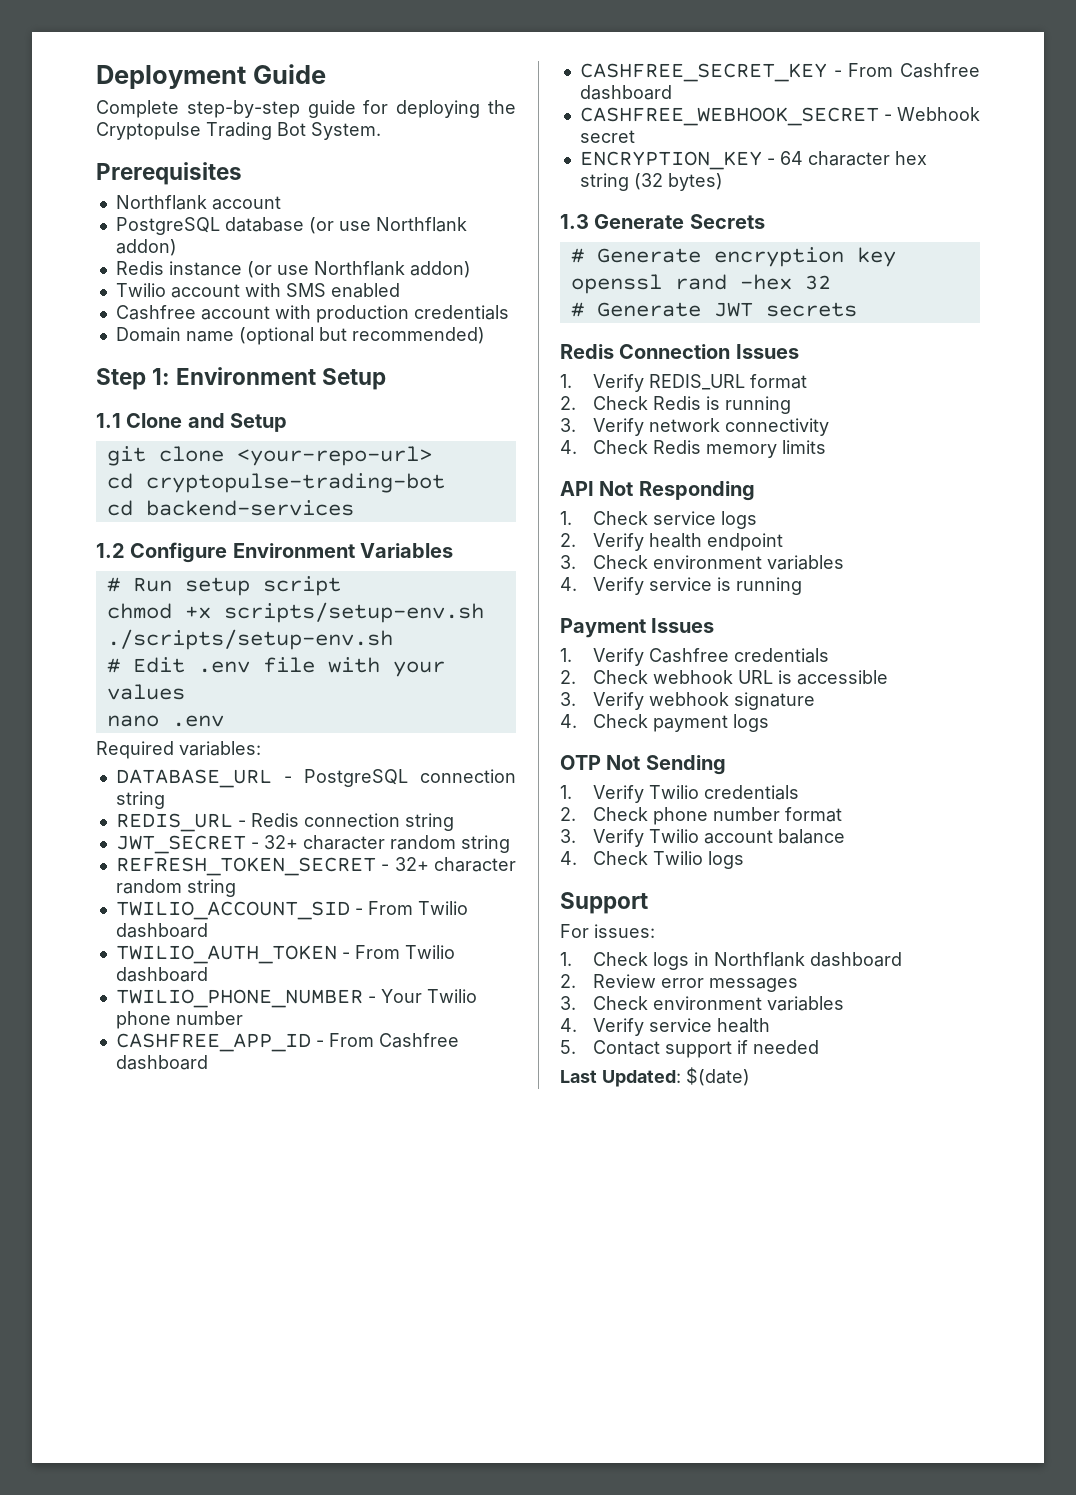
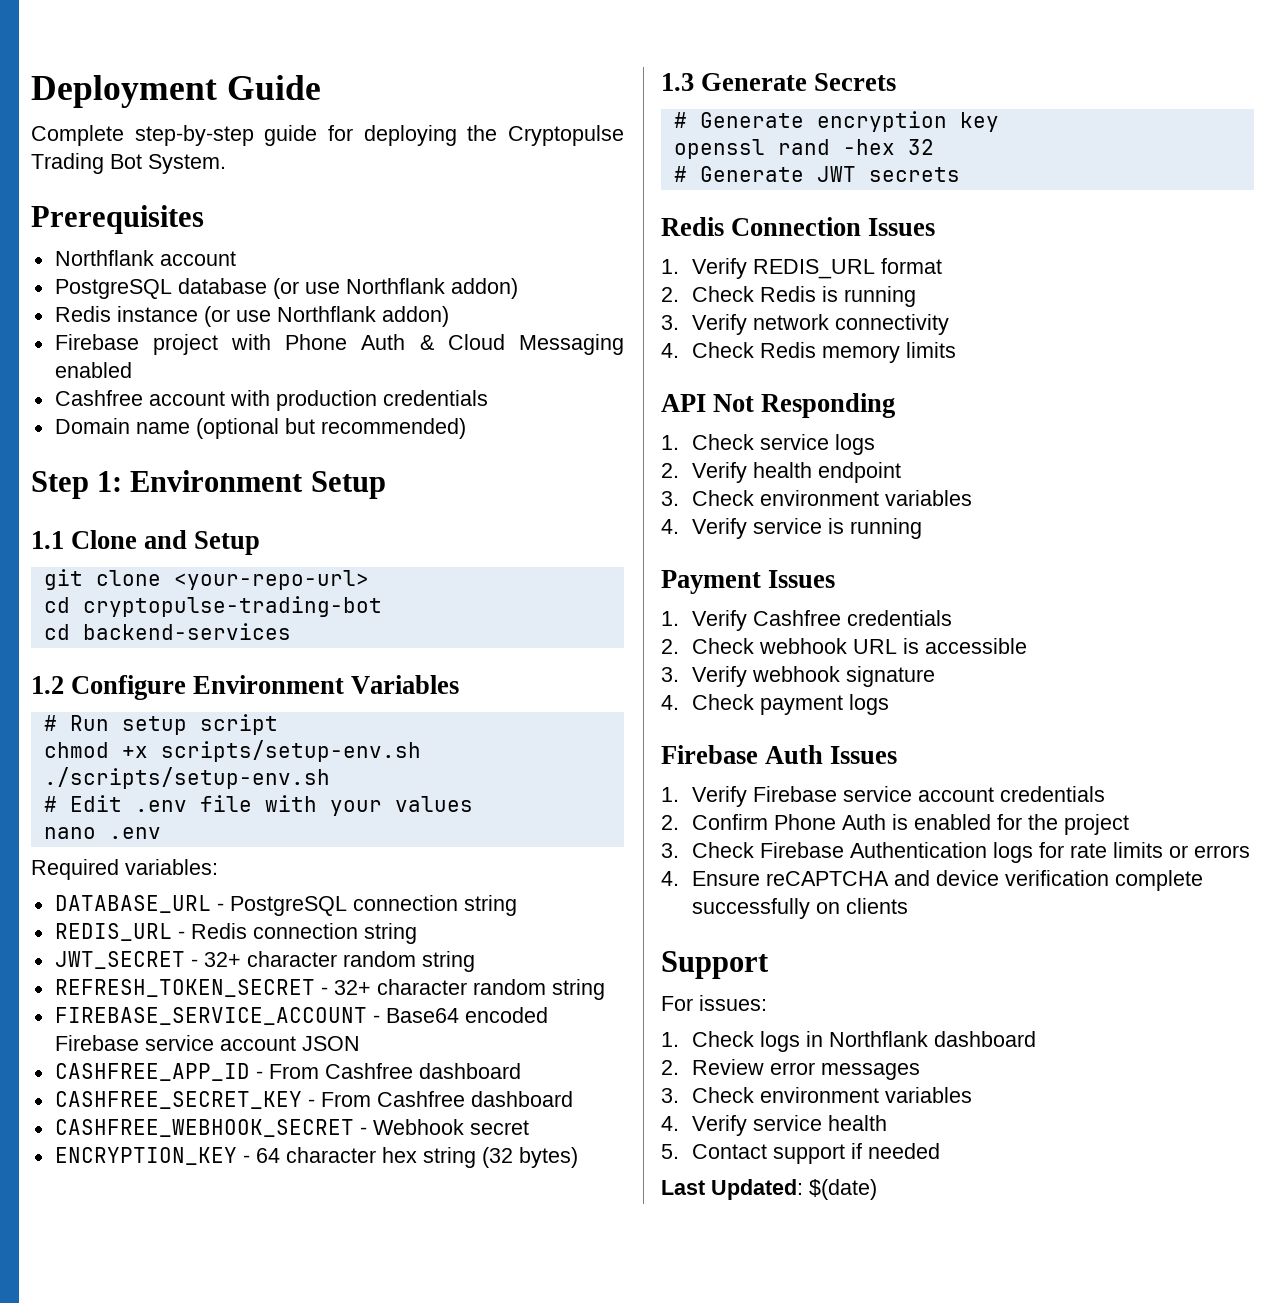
- Twilio account with SMS enabled
+ Firebase project with Phone Auth & Cloud Messaging enabled
- TWILIO_ACCOUNT_SID - From Twilio dashboard
- TWILIO_AUTH_TOKEN - From Twilio dashboard
- TWILIO_PHONE_NUMBER - Your Twilio phone number
+ FIREBASE_SERVICE_ACCOUNT - Base64 encoded Firebase service account JSON
- OTP Not Sending
- 1. Verify Twilio credentials
- 2. Check phone number format
- 3. Verify Twilio account balance
- 4. Check Twilio logs
+ Firebase Auth Issues
+ 1. Verify Firebase service account credentials
+ 2. Confirm Phone Auth is enabled for the project
+ 3. Check Firebase Authentication logs for rate limits or errors
+ 4. Ensure reCAPTCHA and device verification complete successfully on clients

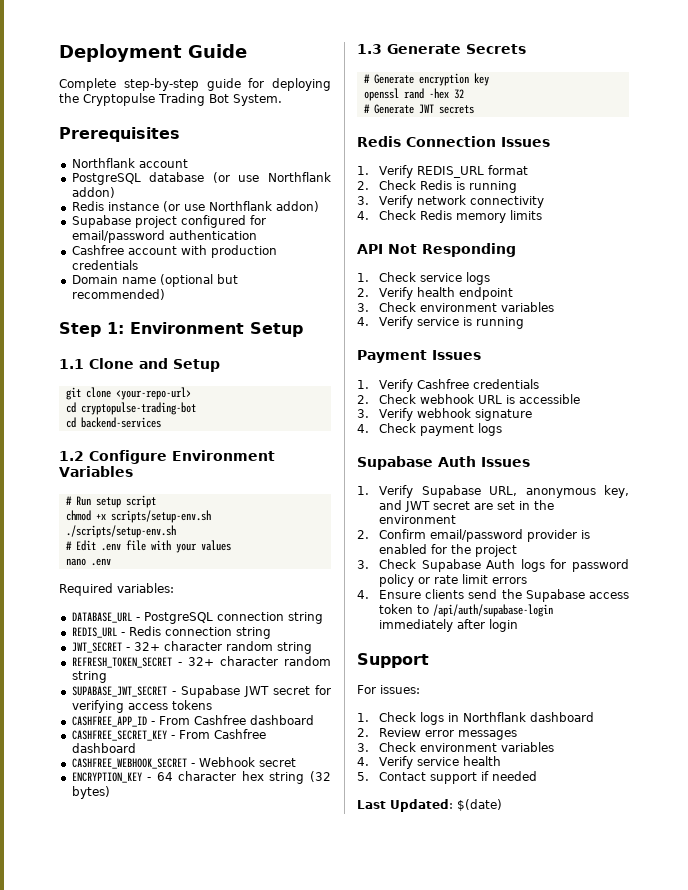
- Firebase project with Phone Auth & Cloud Messaging enabled
+ Supabase project configured for email/password authentication
- FIREBASE_SERVICE_ACCOUNT - Base64 encoded Firebase service account JSON
+ SUPABASE_JWT_SECRET - Supabase JWT secret for verifying access tokens
- Firebase Auth Issues
+ Supabase Auth Issues
- 1. Verify Firebase service account credentials
+ 1. Verify Supabase URL, anonymous key, and JWT secret are set in the environment
- 2. Confirm Phone Auth is enabled for the project
+ 2. Confirm email/password provider is enabled for the project
- 3. Check Firebase Authentication logs for rate limits or errors
- 4. Ensure reCAPTCHA and device verification complete successfully on clients
+ 3. Check Supabase Auth logs for password policy or rate limit errors
+ 4. Ensure clients send the Supabase access token to /api/auth/supabase-login immediately after login

